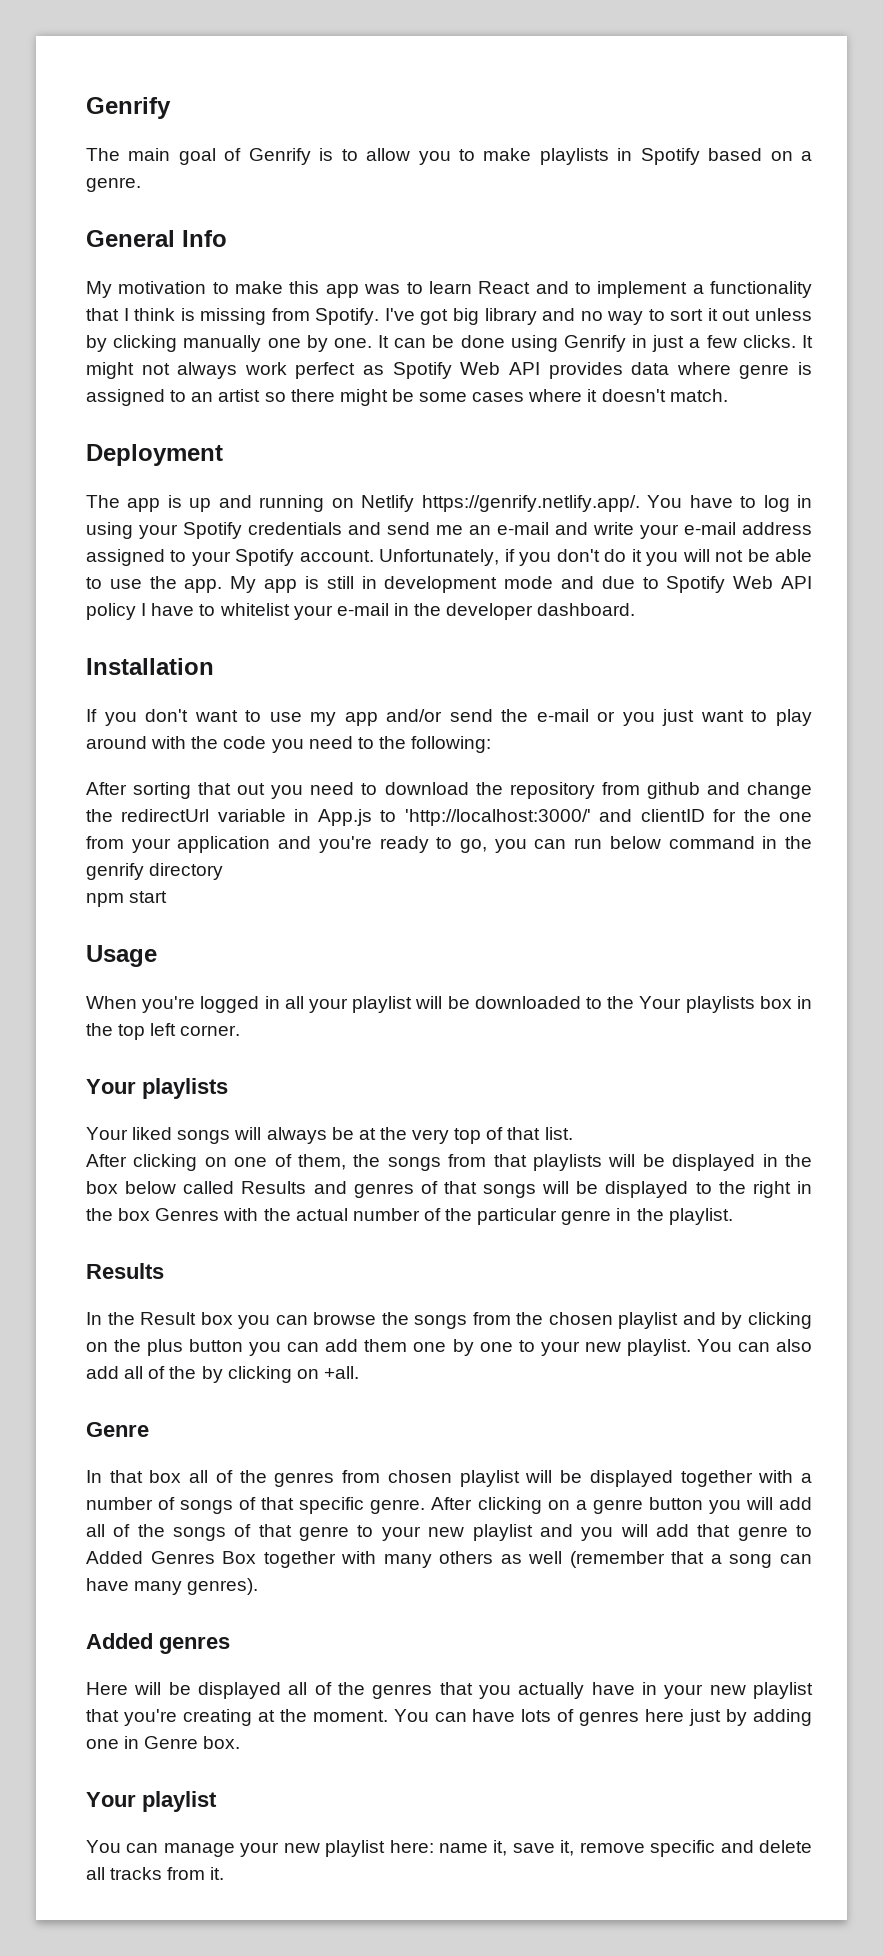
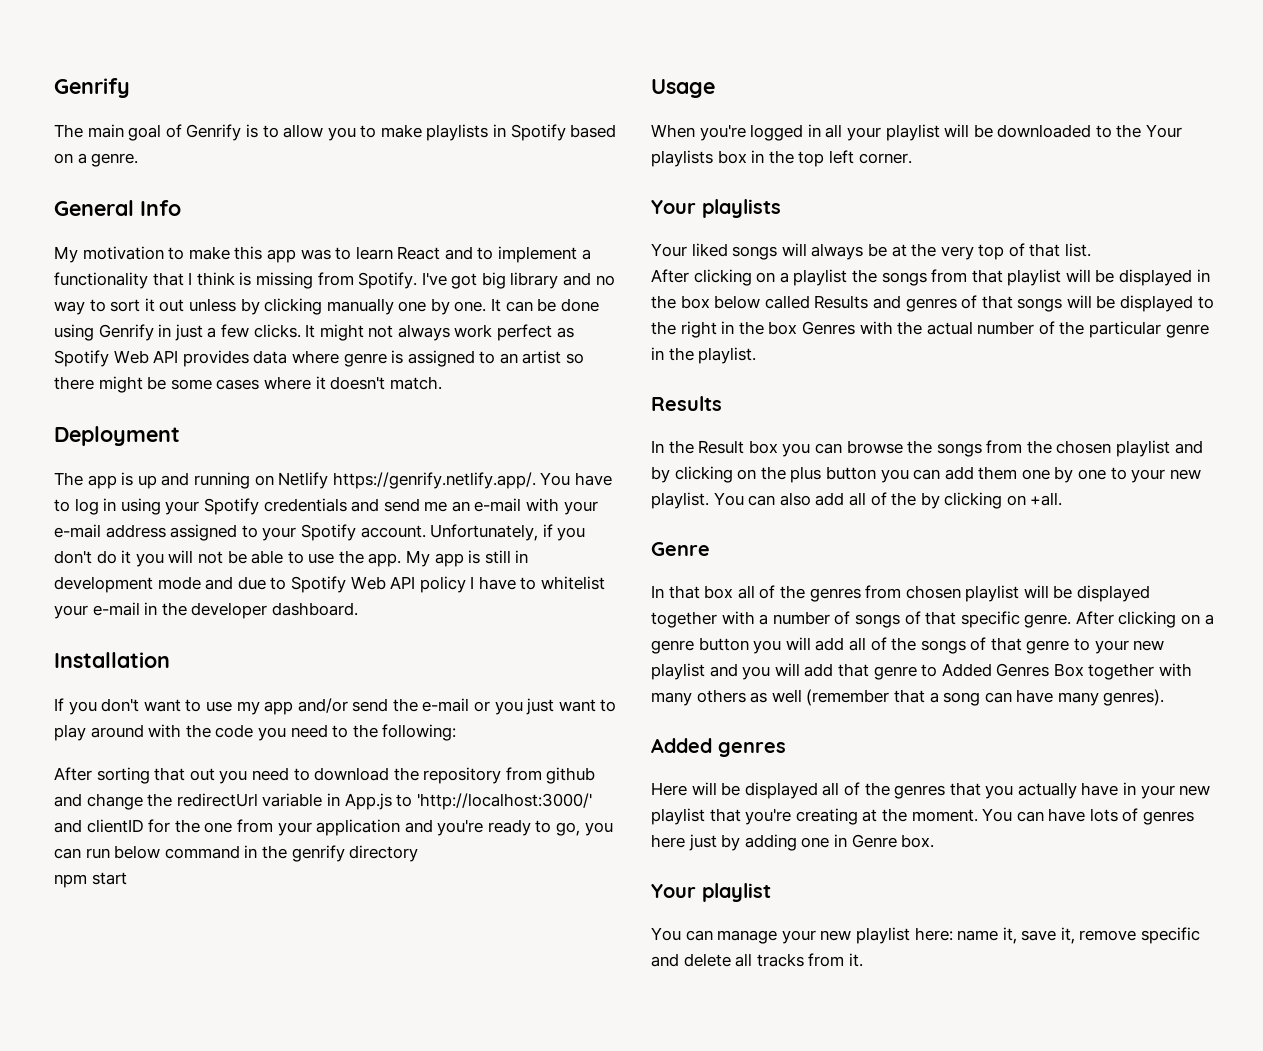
- The app is up and running on Netlify https://genrify.netlify.app/. You have to log in using your Spotify credentials and send me an e-mail and write your e-mail address assigned to your Spotify account.
+ The app is up and running on Netlify https://genrify.netlify.app/. You have to log in using your Spotify credentials and send me an e-mail with your e-mail address assigned to your Spotify account.
- After clicking on one of them, the songs from that playlists will be displayed in the box below called Results and genres of that songs will be displayed to the right in the box Genres with the actual number of the particular genre in the playlist.
+ After clicking on a playlist the songs from that playlist will be displayed in the box below called Results and genres of that songs will be displayed to the right in the box Genres with the actual number of the particular genre in the playlist.

